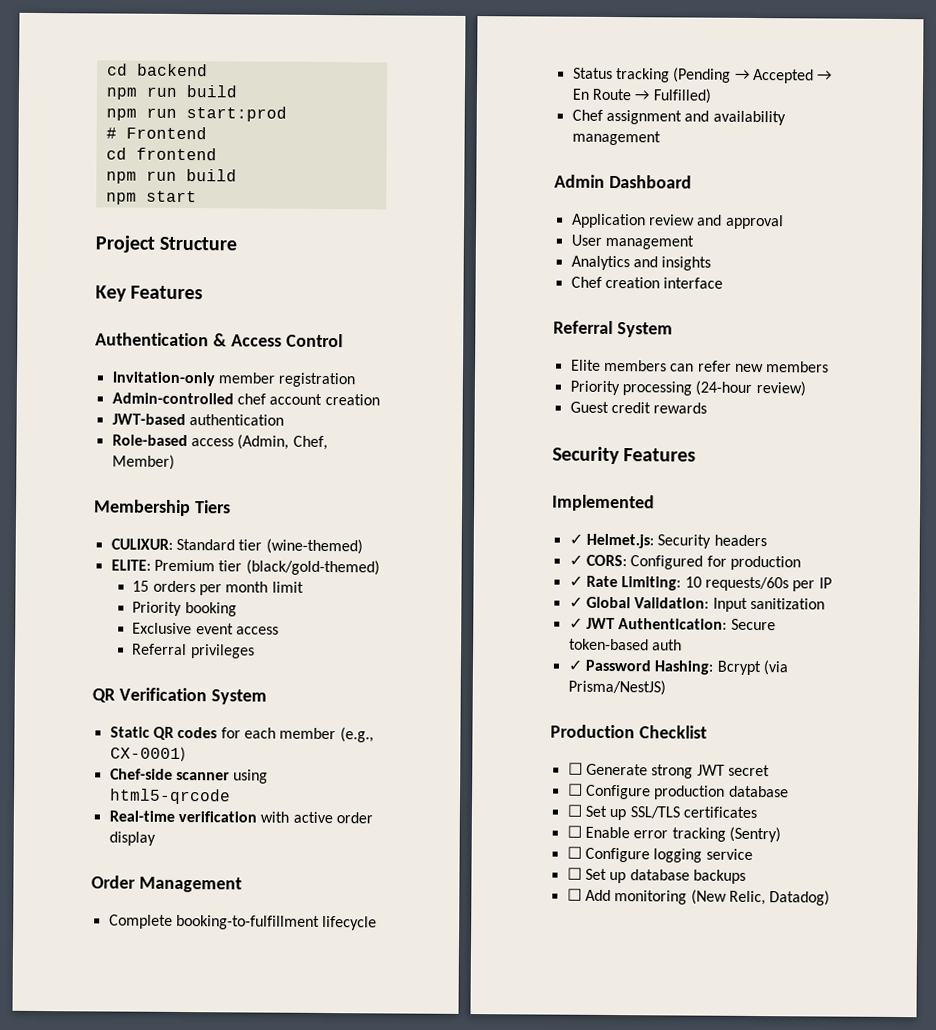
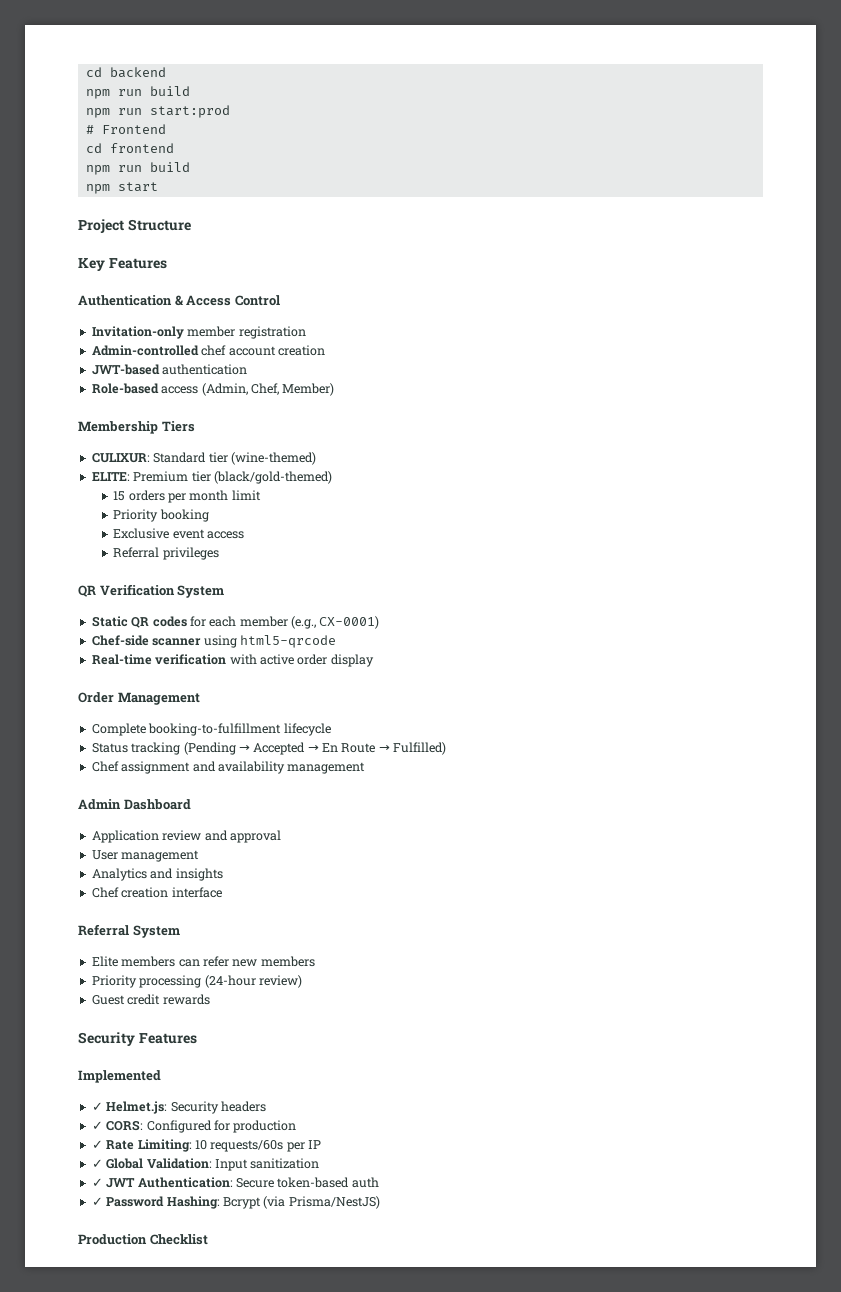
- ☐ Generate strong JWT secret
- ☐ Configure production database
- ☐ Set up SSL/TLS certificates
- ☐ Enable error tracking (Sentry)
- ☐ Configure logging service
- ☐ Set up database backups
- ☐ Add monitoring (New Relic, Datadog)

